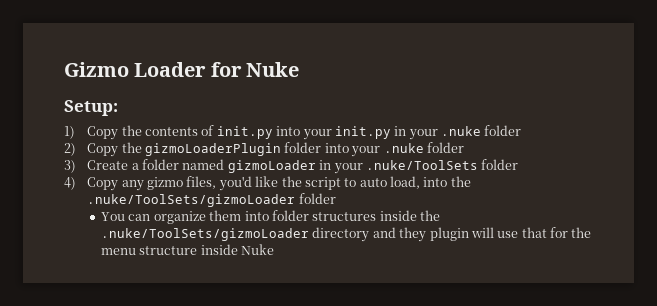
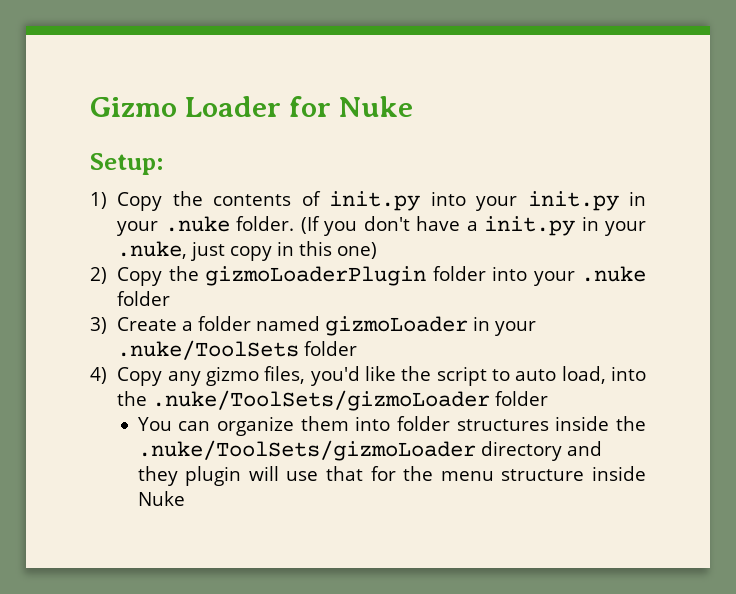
- 1) Copy the contents of init.py into your init.py in your .nuke folder
+ 1) Copy the contents of init.py into your init.py in your .nuke folder. (If you don't have a init.py in your .nuke, just copy in this one)

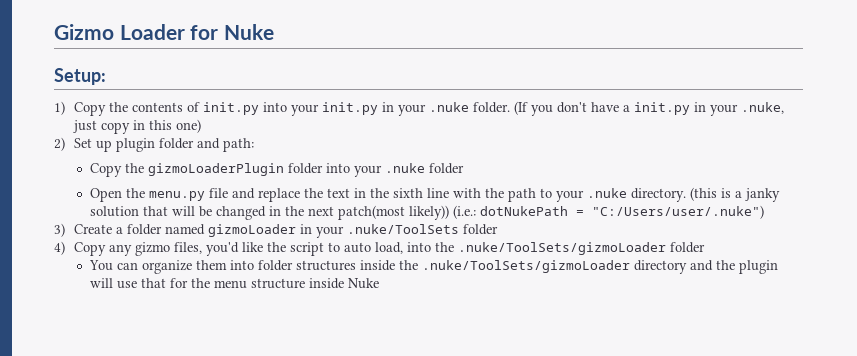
- 2) Copy the gizmoLoaderPlugin folder into your .nuke folder
+ 2) Set up plugin folder and path:
+ Copy the gizmoLoaderPlugin folder into your .nuke folder
+ Open the menu.py file and replace the text in the sixth line with the path to your .nuke directory. (this is a janky solution that will be changed in the next patch(most likely)) (i.e.: dotNukePath = "C:/Users/user/.nuke")
- You can organize them into folder structures inside the .nuke/ToolSets/gizmoLoader directory and they plugin will use that for the menu structure inside Nuke
+ You can organize them into folder structures inside the .nuke/ToolSets/gizmoLoader directory and the plugin will use that for the menu structure inside Nuke

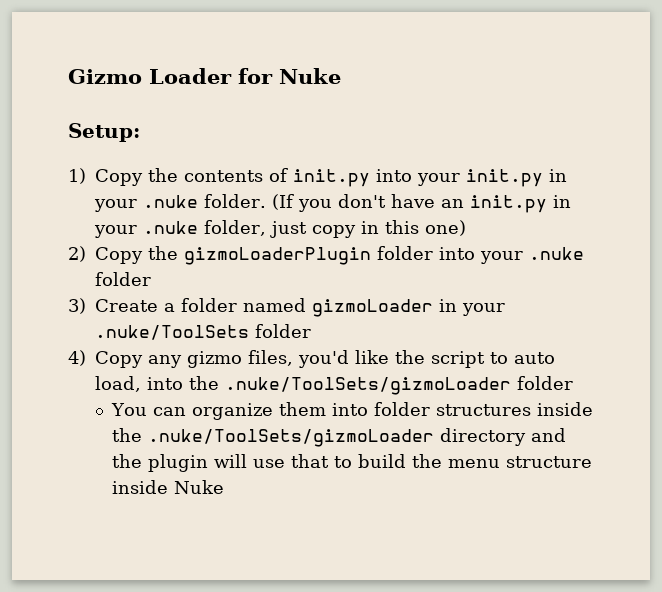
- (If you don't have a init.py in your .nuke, just copy in this one)
+ (If you don't have an init.py in your .nuke folder, just copy in this one)
- 2) Set up plugin folder and path:
- Copy the gizmoLoaderPlugin folder into your .nuke folder
+ 2) Copy the gizmoLoaderPlugin folder into your .nuke folder
- Open the menu.py file and replace the text in the sixth line with the path to your .nuke directory. (this is a janky solution that will be changed in the next patch(most likely)) (i.e.: dotNukePath = "C:/Users/user/.nuke")
- You can organize them into folder structures inside the .nuke/ToolSets/gizmoLoader directory and the plugin will use that for the menu structure inside Nuke
+ You can organize them into folder structures inside the .nuke/ToolSets/gizmoLoader directory and the plugin will use that to build the menu structure inside Nuke

